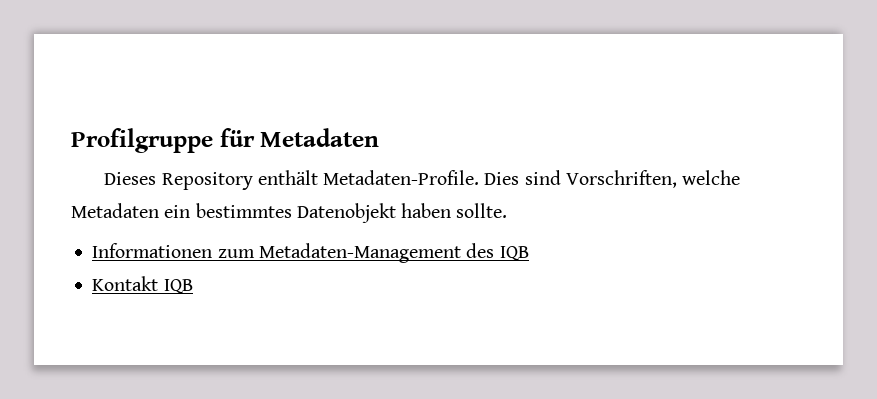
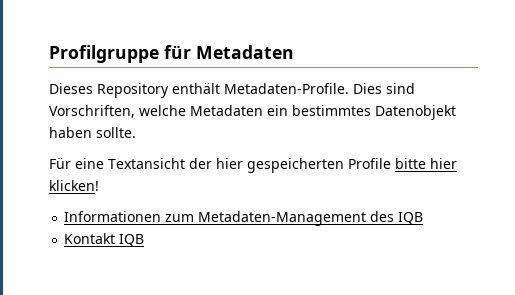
+ Für eine Textansicht der hier gespeicherten Profile bitte hier klicken!

